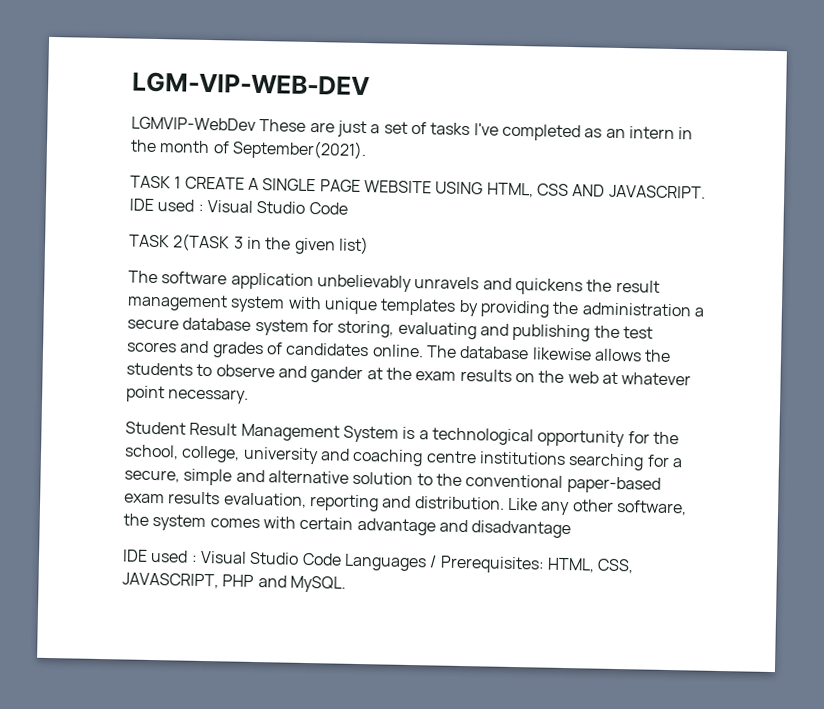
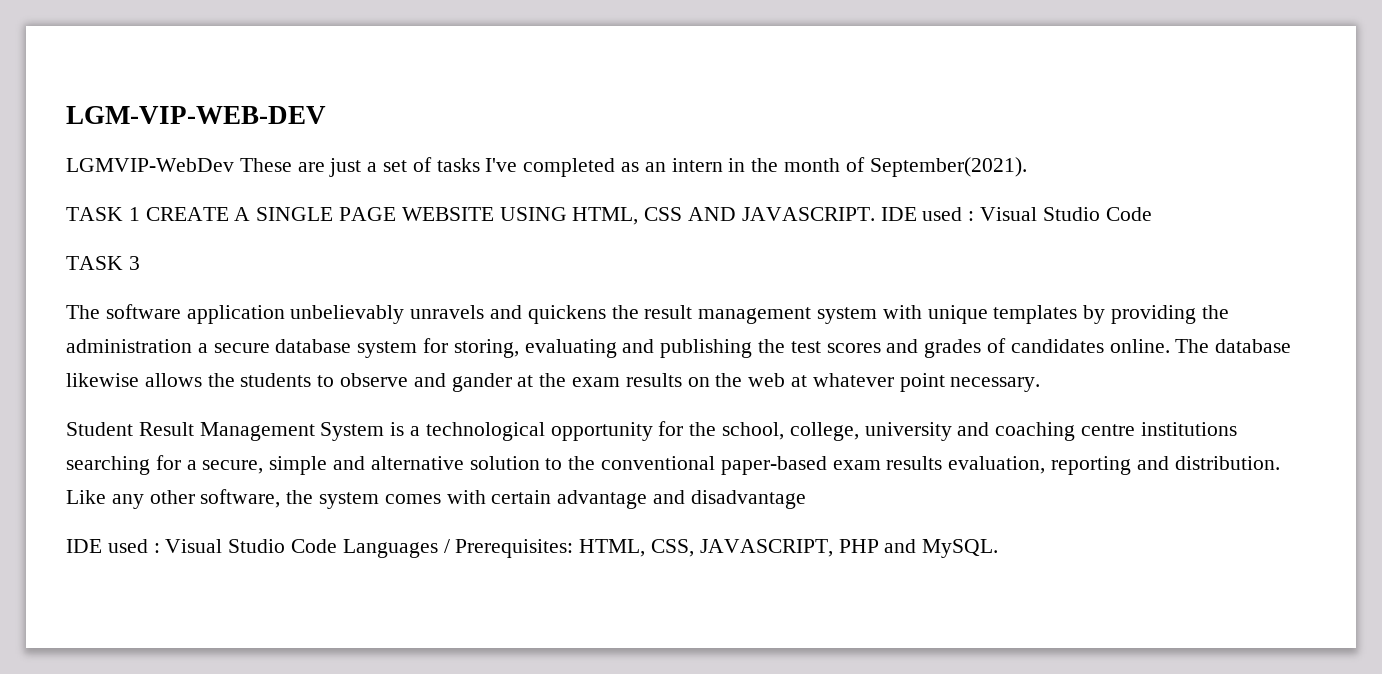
- TASK 2(TASK 3 in the given list)
+ TASK 3

